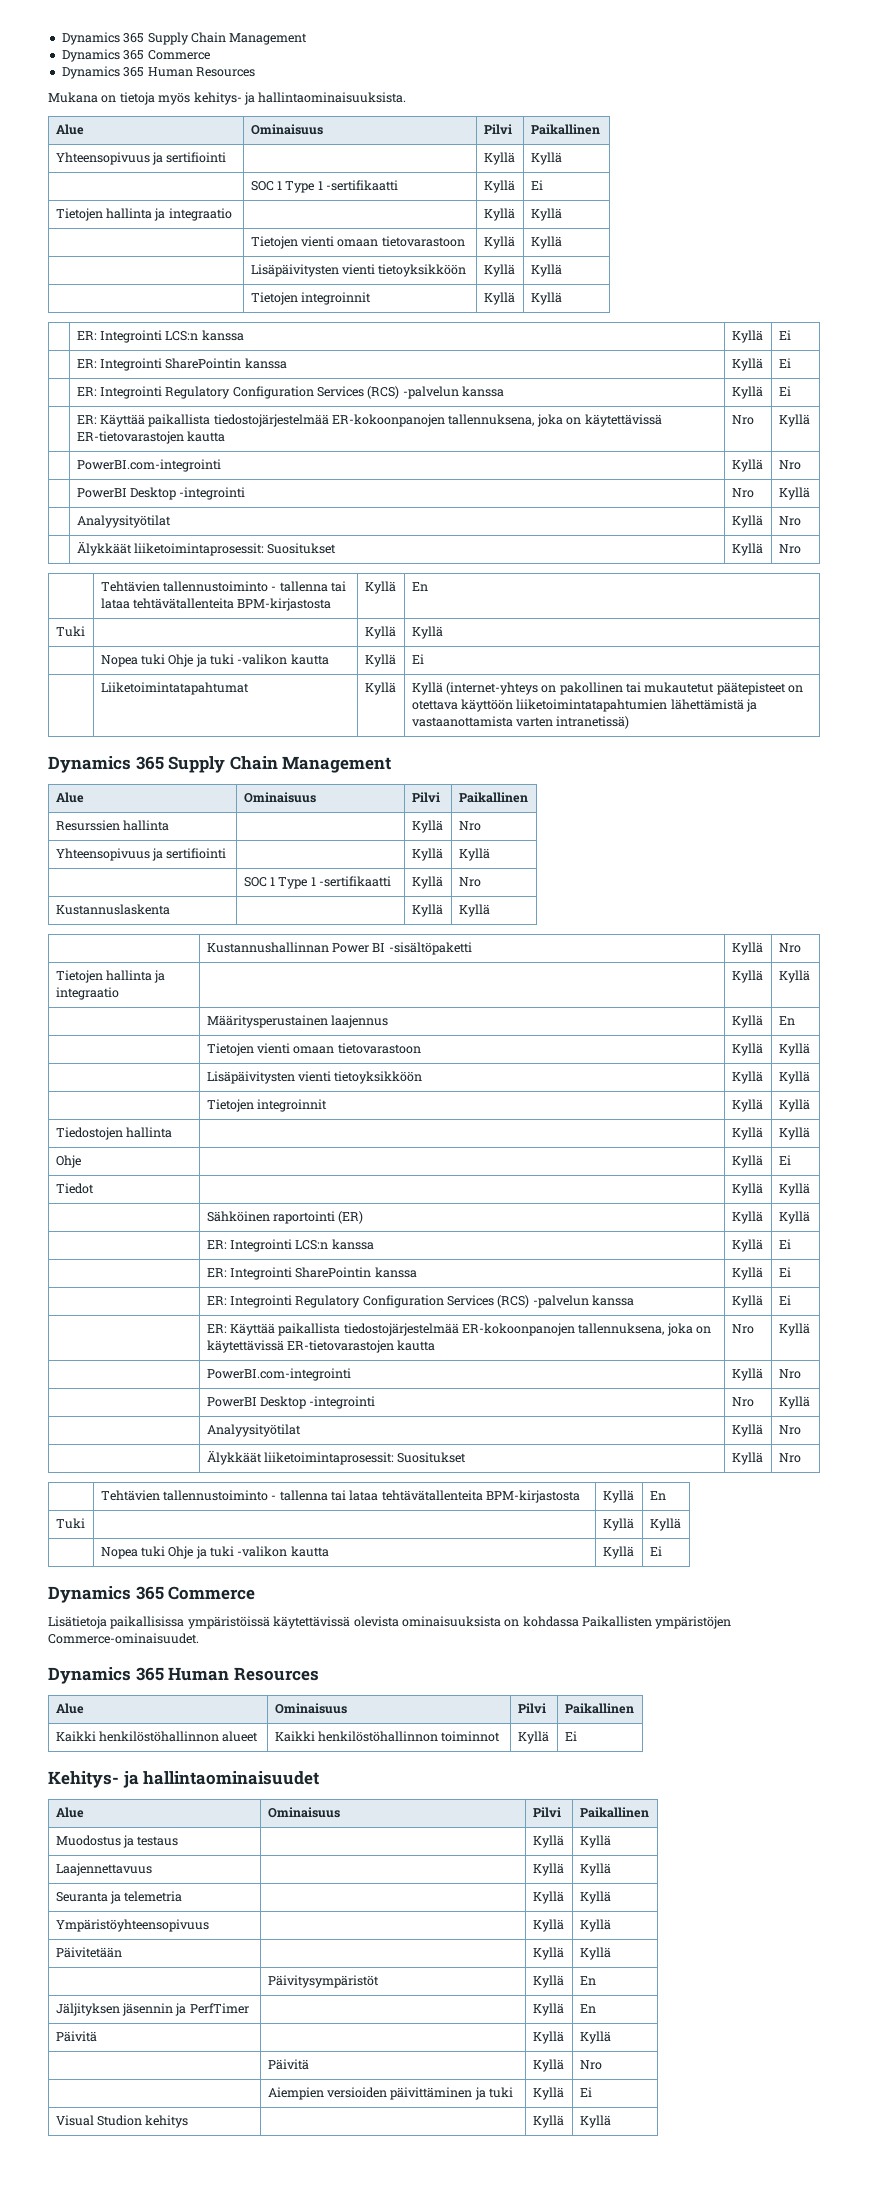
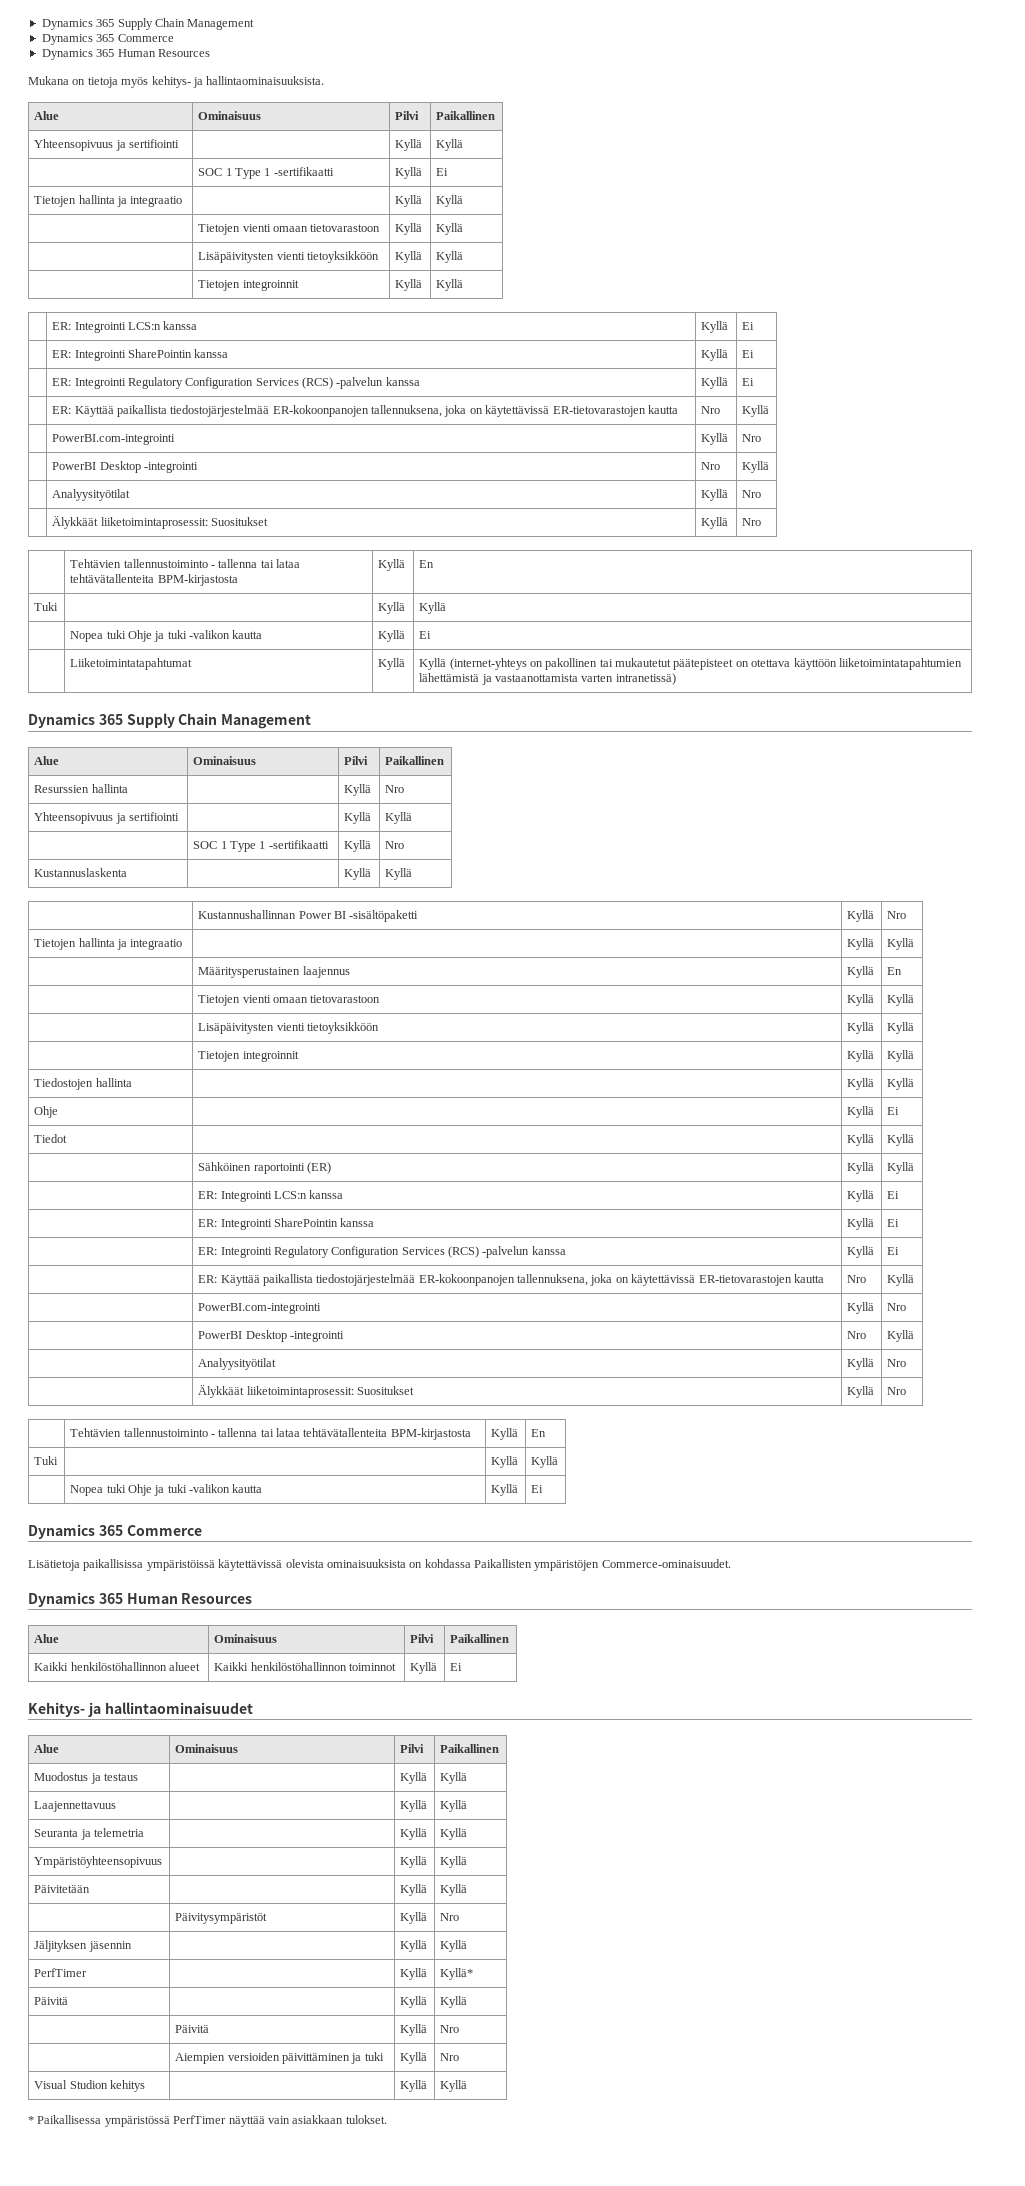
- | Päivitysympäristöt | Kyllä | En
+ | Päivitysympäristöt | Kyllä | Nro
- Jäljityksen jäsennin ja PerfTimer | | Kyllä | En
+ Jäljityksen jäsennin | | Kyllä | Kyllä
+ PerfTimer | | Kyllä | Kyllä*
- | Aiempien versioiden päivittäminen ja tuki | Kyllä | Ei
+ | Aiempien versioiden päivittäminen ja tuki | Kyllä | Nro
+ * Paikallisessa ympäristössä PerfTimer näyttää vain asiakkaan tulokset.

